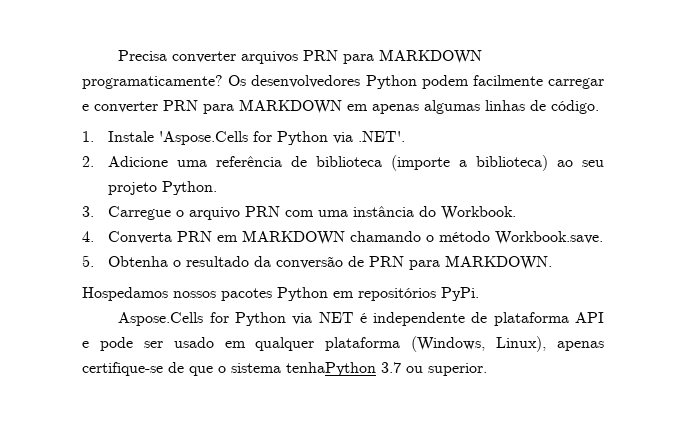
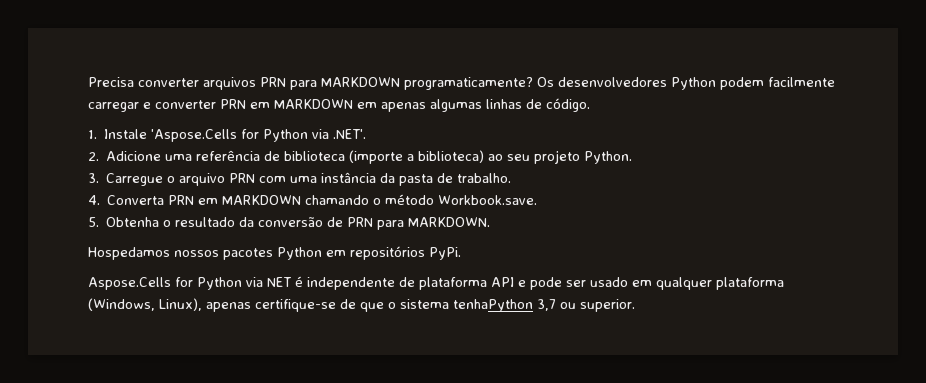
- Os desenvolvedores Python podem facilmente carregar e converter PRN para MARKDOWN em apenas algumas linhas de código.
+ Os desenvolvedores Python podem facilmente carregar e converter PRN em MARKDOWN em apenas algumas linhas de código.
- 3. Carregue o arquivo PRN com uma instância do Workbook.
+ 3. Carregue o arquivo PRN com uma instância da pasta de trabalho.
- Aspose.Cells for Python via NET é independente de plataforma API e pode ser usado em qualquer plataforma (Windows, Linux), apenas certifique-se de que o sistema tenhaPython 3.7 ou superior.
+ Aspose.Cells for Python via NET é independente de plataforma API e pode ser usado em qualquer plataforma (Windows, Linux), apenas certifique-se de que o sistema tenhaPython 3,7 ou superior.

